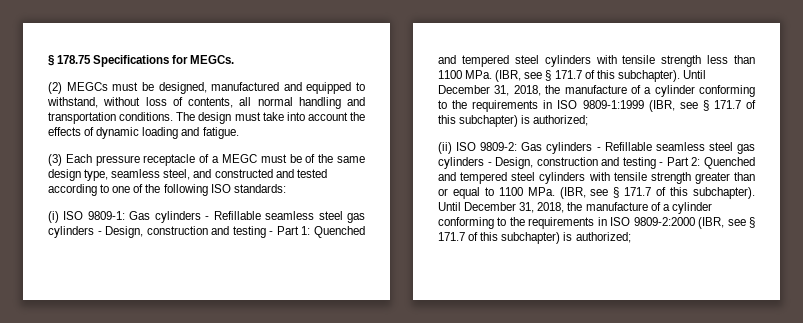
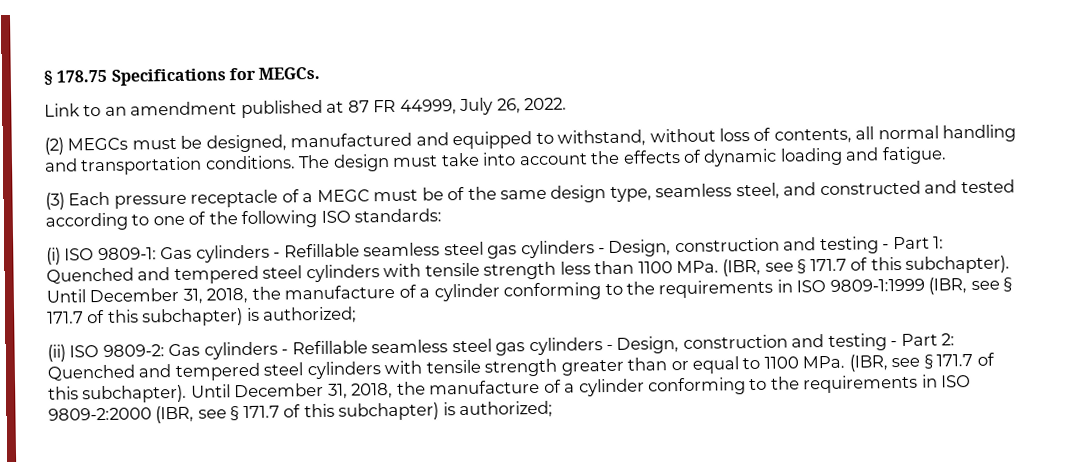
+ Link to an amendment published at 87 FR 44999, July 26, 2022.

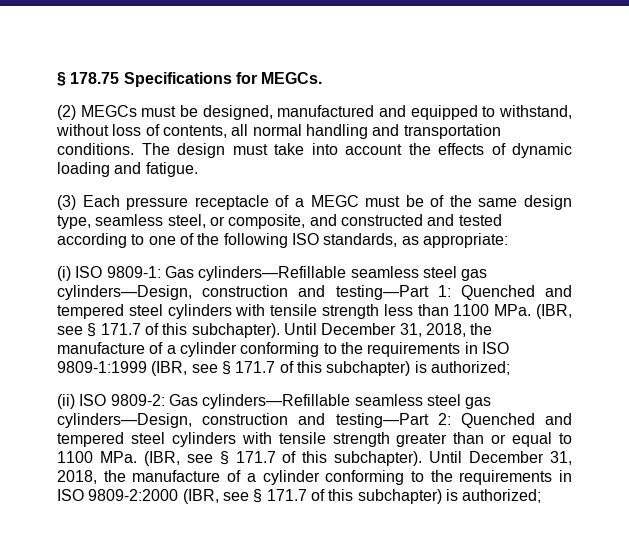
- Link to an amendment published at 87 FR 44999, July 26, 2022.
- (3) Each pressure receptacle of a MEGC must be of the same design type, seamless steel, and constructed and tested according to one of the following ISO standards:
+ (3) Each pressure receptacle of a MEGC must be of the same design type, seamless steel, or composite, and constructed and tested according to one of the following ISO standards, as appropriate:
- (i) ISO 9809-1: Gas cylinders - Refillable seamless steel gas cylinders - Design, construction and testing - Part 1: Quenched and tempered steel cylinders with tensile strength less than 1100 MPa. (IBR, see § 171.7 of this subchapter).
+ (i) ISO 9809-1: Gas cylinders—Refillable seamless steel gas cylinders—Design, construction and testing—Part 1: Quenched and tempered steel cylinders with tensile strength less than 1100 MPa. (IBR, see § 171.7 of this subchapter).
- (ii) ISO 9809-2: Gas cylinders - Refillable seamless steel gas cylinders - Design, construction and testing - Part 2: Quenched and tempered steel cylinders with tensile strength greater than or equal to 1100 MPa. (IBR, see § 171.7 of this subchapter).
+ (ii) ISO 9809-2: Gas cylinders—Refillable seamless steel gas cylinders—Design, construction and testing—Part 2: Quenched and tempered steel cylinders with tensile strength greater than or equal to 1100 MPa. (IBR, see § 171.7 of this subchapter).

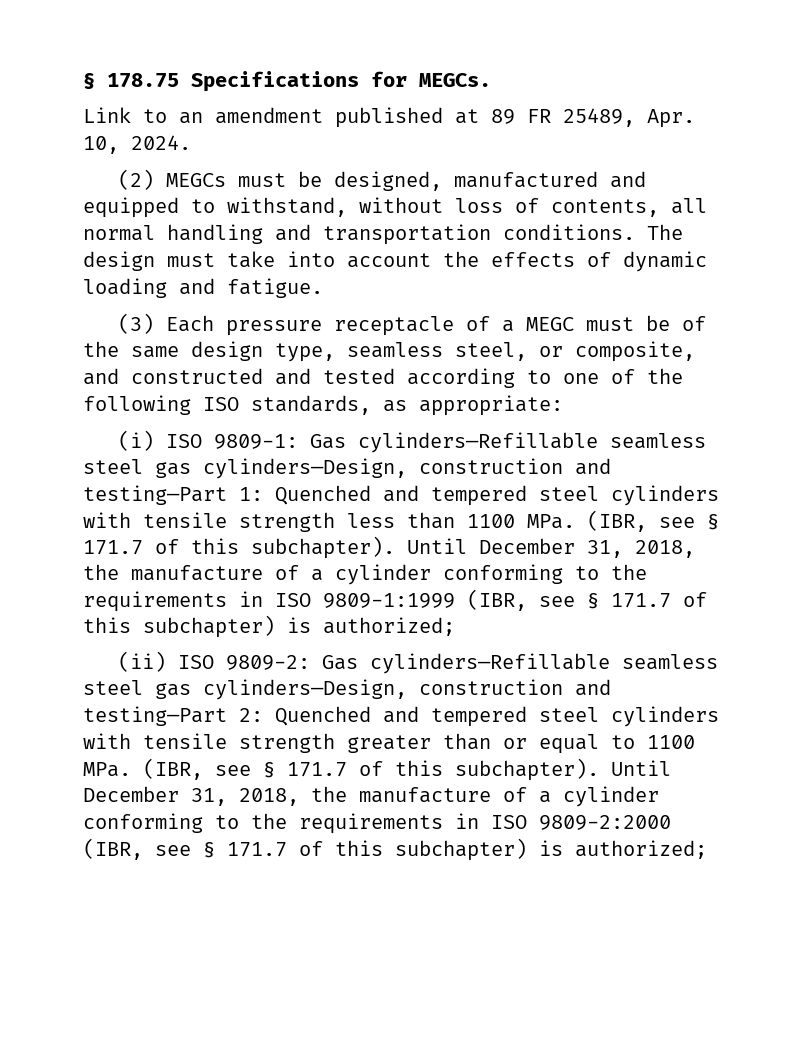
+ Link to an amendment published at 89 FR 25489, Apr. 10, 2024.

